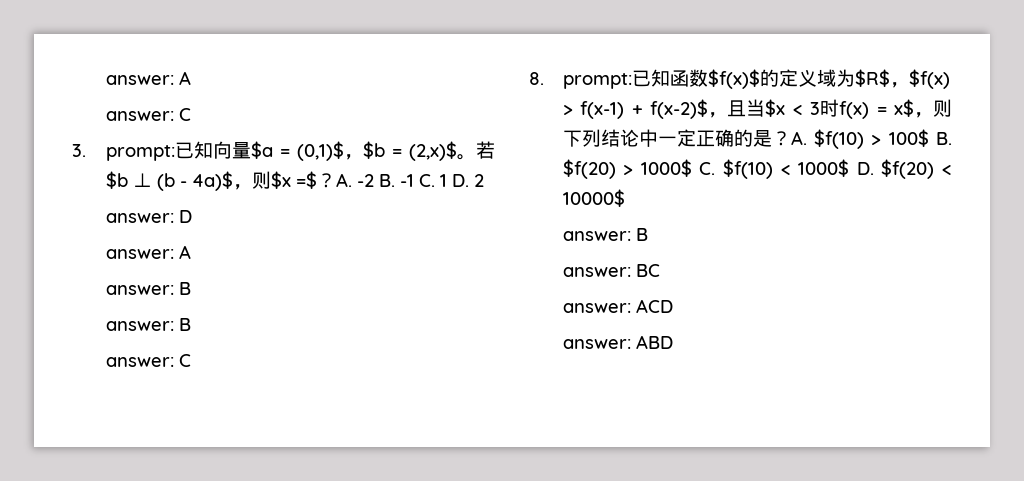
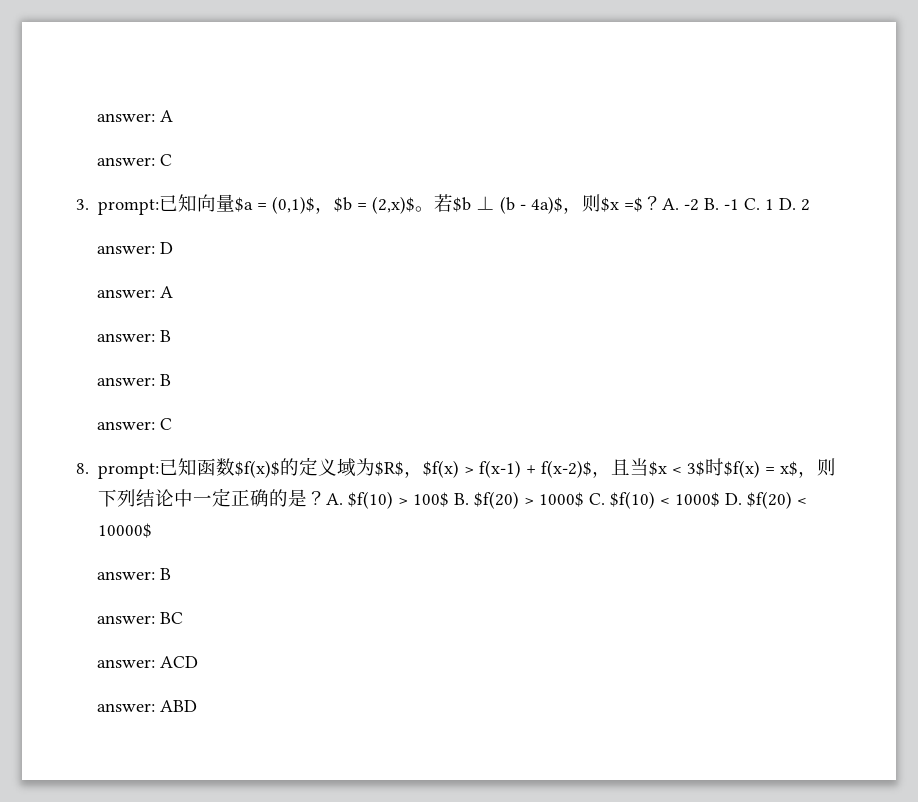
- 8. prompt:已知函数$f(x)$的定义域为$R$，$f(x) > f(x-1) + f(x-2)$，且当$x < 3时f(x) = x$，则下列结论中一定正确的是？
+ 8. prompt:已知函数$f(x)$的定义域为$R$，$f(x) > f(x-1) + f(x-2)$，且当$x < 3$时$f(x) = x$，则下列结论中一定正确的是？

